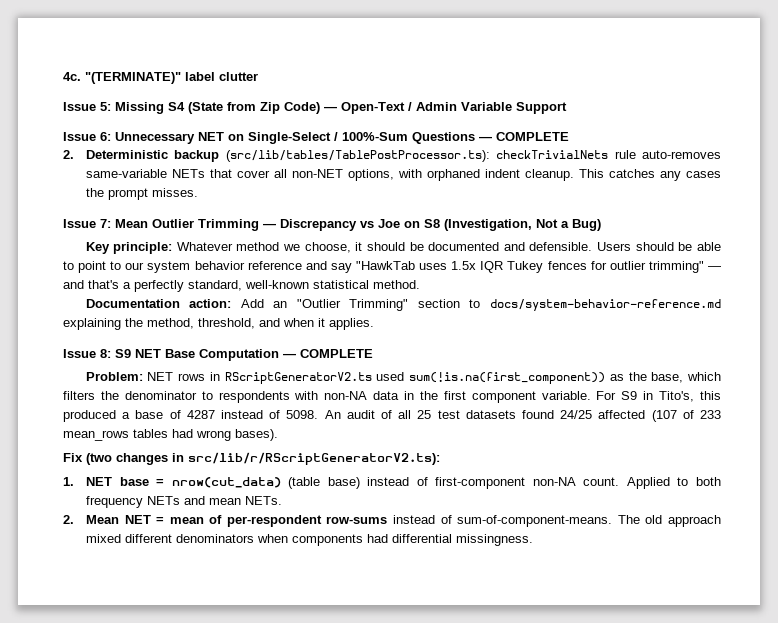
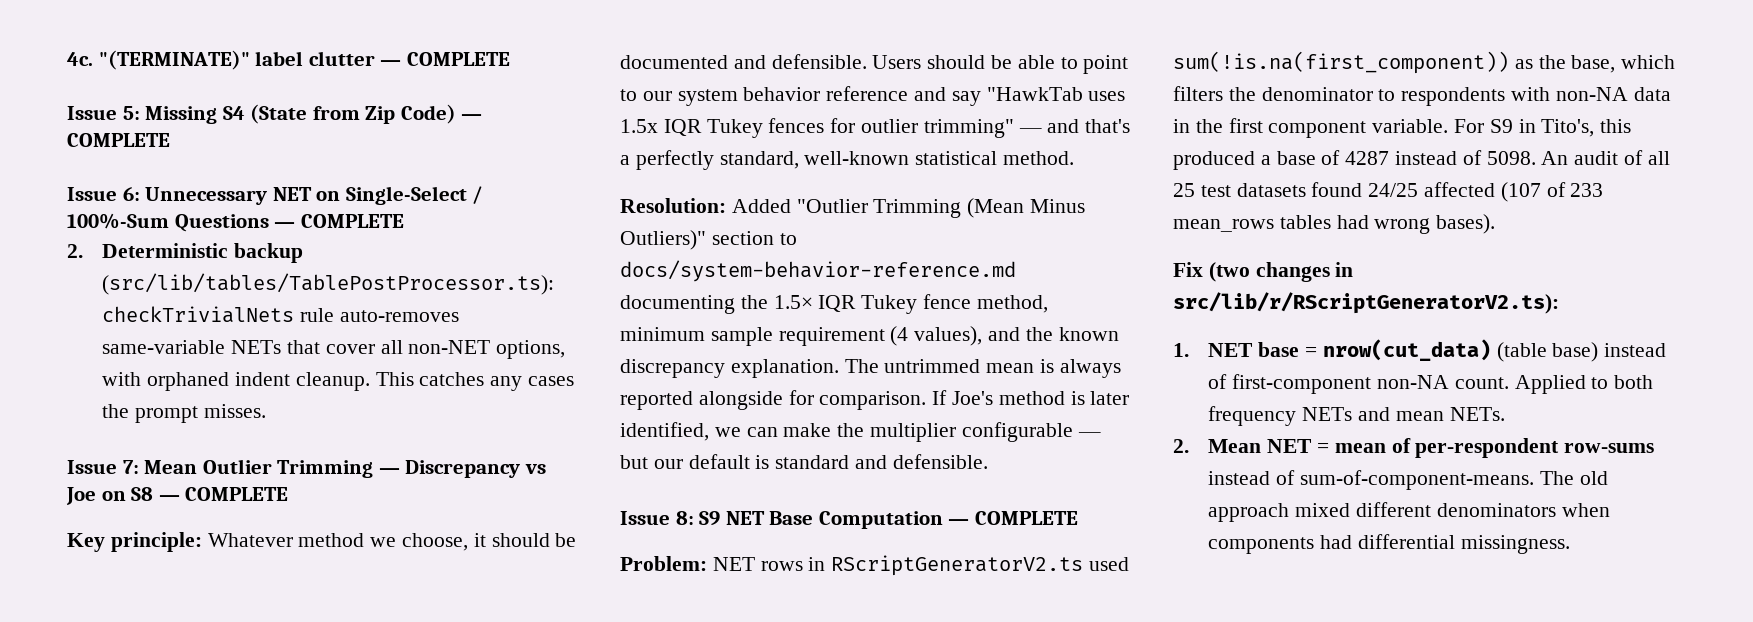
- "(TERMINATE)" label clutter
+ "(TERMINATE)" label clutter — COMPLETE
- Issue 5: Missing S4 (State from Zip Code) — Open-Text / Admin Variable Support
+ Issue 5: Missing S4 (State from Zip Code) — COMPLETE
- Issue 7: Mean Outlier Trimming — Discrepancy vs Joe on S8 (Investigation, Not a Bug)
+ Issue 7: Mean Outlier Trimming — Discrepancy vs Joe on S8 — COMPLETE
- Documentation action: Add an "Outlier Trimming" section to docs/system-behavior-reference.md explaining the method, threshold, and when it applies.
+ Resolution: Added "Outlier Trimming (Mean Minus Outliers)" section to docs/system-behavior-reference.md documenting the 1.5× IQR Tukey fence method, minimum sample requirement (4 values), and the known discrepancy explanation. The untrimmed mean is always reported alongside for comparison. If Joe's method is later identified, we can make the multiplier configurable — but our default is standard and defensible.

